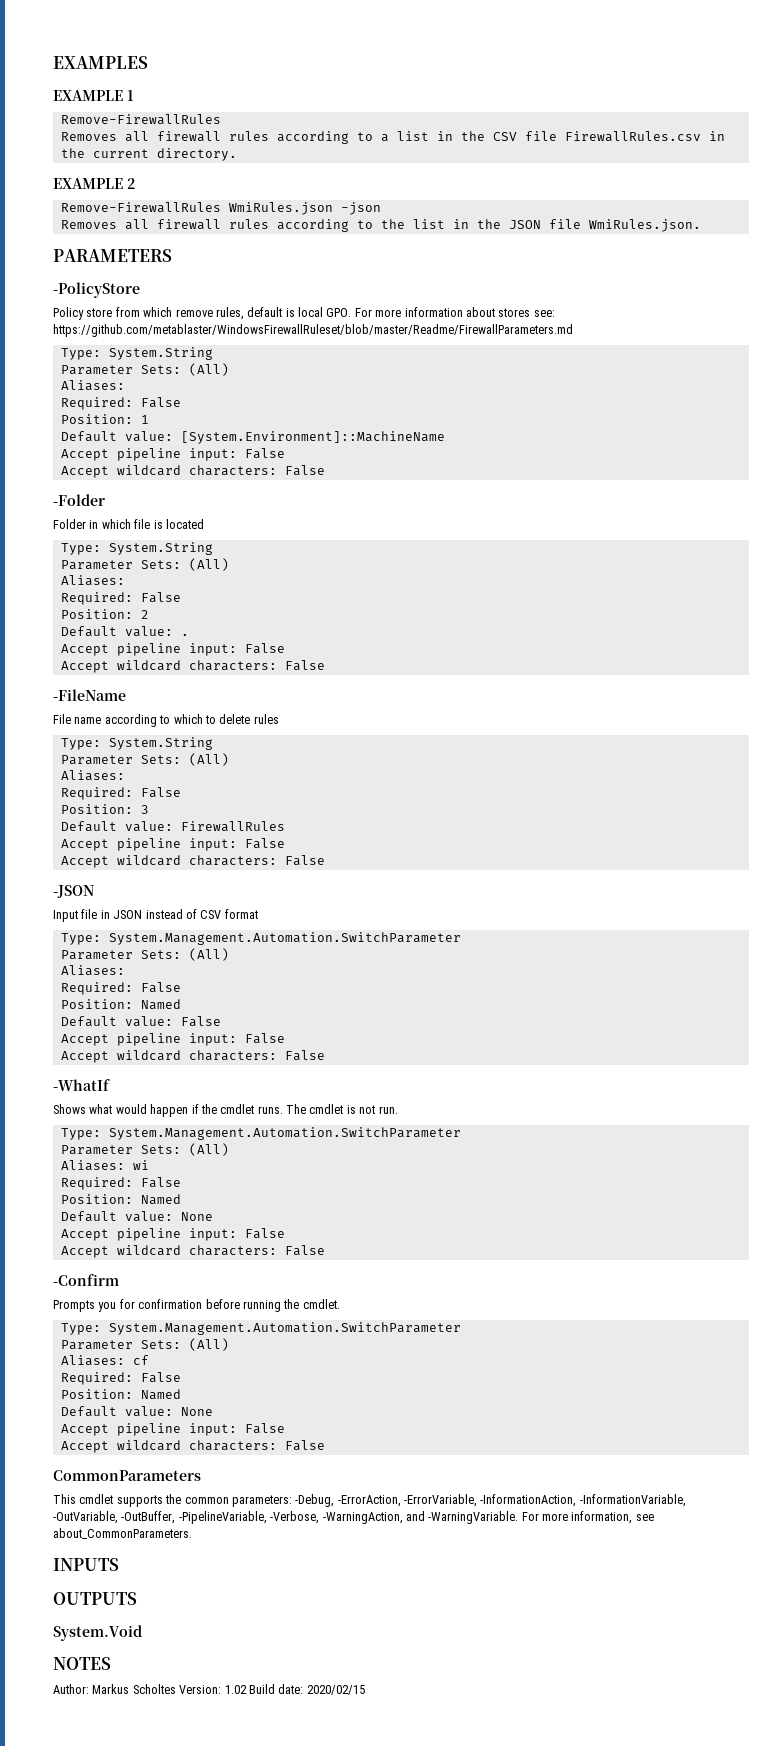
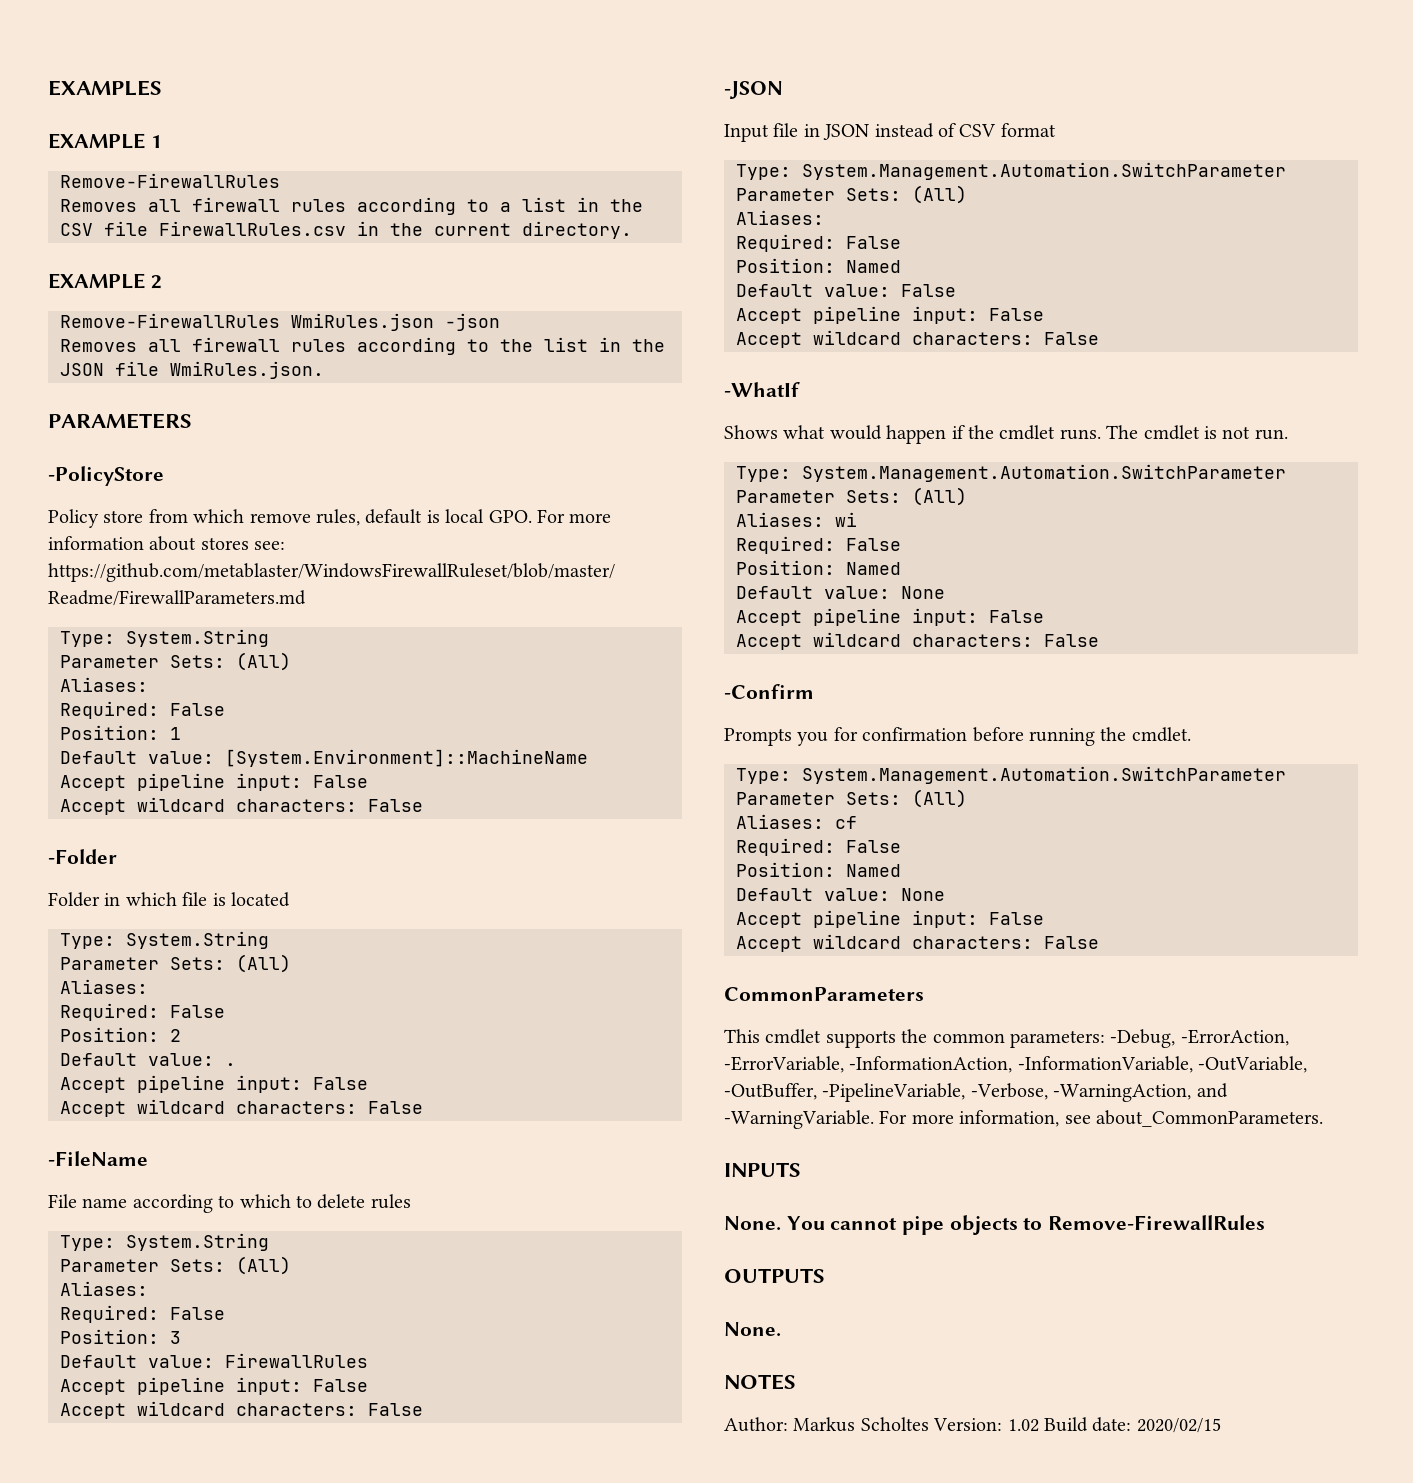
+ None. You cannot pipe objects to Remove-FirewallRules
  OUTPUTS
- System.Void
+ None.

